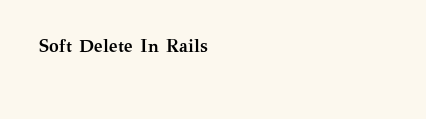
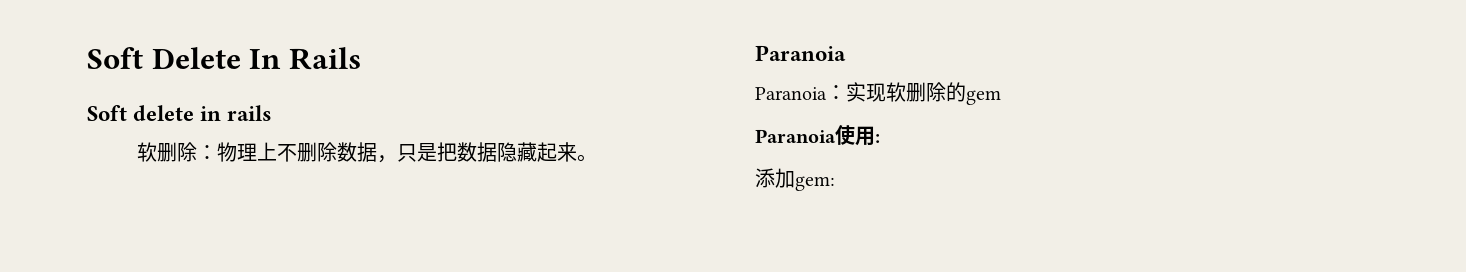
+ Soft delete in rails
+ 软删除：物理上不删除数据，只是把数据隐藏起来。
+ Paranoia
+ Paranoia：实现软删除的gem
+ Paranoia使用:
+ 添加gem:

